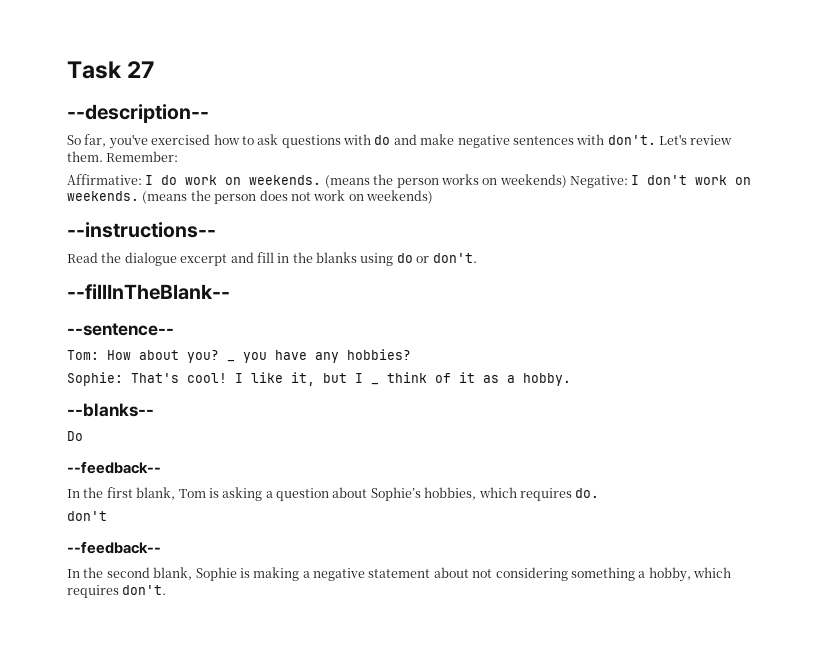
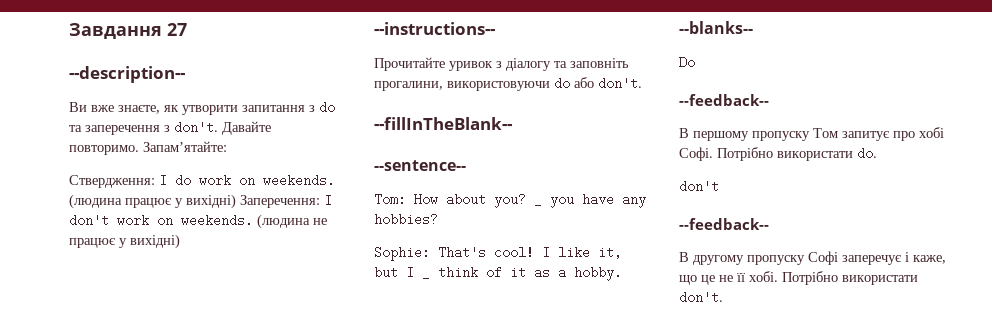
- Task 27
+ Завдання 27
- So far, you've exercised how to ask questions with do and make negative sentences with don't. Let's review them. Remember:
- Affirmative: I do work on weekends.
+ Ви вже знаєте, як утворити запитання з do та заперечення з don't. Давайте повторимо. Запам’ятайте:
+ Ствердження: I do work on weekends.
- (means the person works on weekends) Negative: I don't work on weekends.
+ (людина працює у вихідні) Заперечення: I don't work on weekends.
- (means the person does not work on weekends)
+ (людина не працює у вихідні)
  --instructions--
- Read the dialogue excerpt and fill in the blanks using do or don't.
+ Прочитайте уривок з діалогу та заповніть прогалини, використовуючи do або don't.
- In the first blank, Tom is asking a question about Sophie’s hobbies, which requires do.
+ В першому пропуску Том запитує про хобі Софі. Потрібно використати do.
  don't
  --feedback--
- In the second blank, Sophie is making a negative statement about not considering something a hobby, which requires don't.
+ В другому пропуску Софі заперечує і каже, що це не її хобі. Потрібно використати don't.

